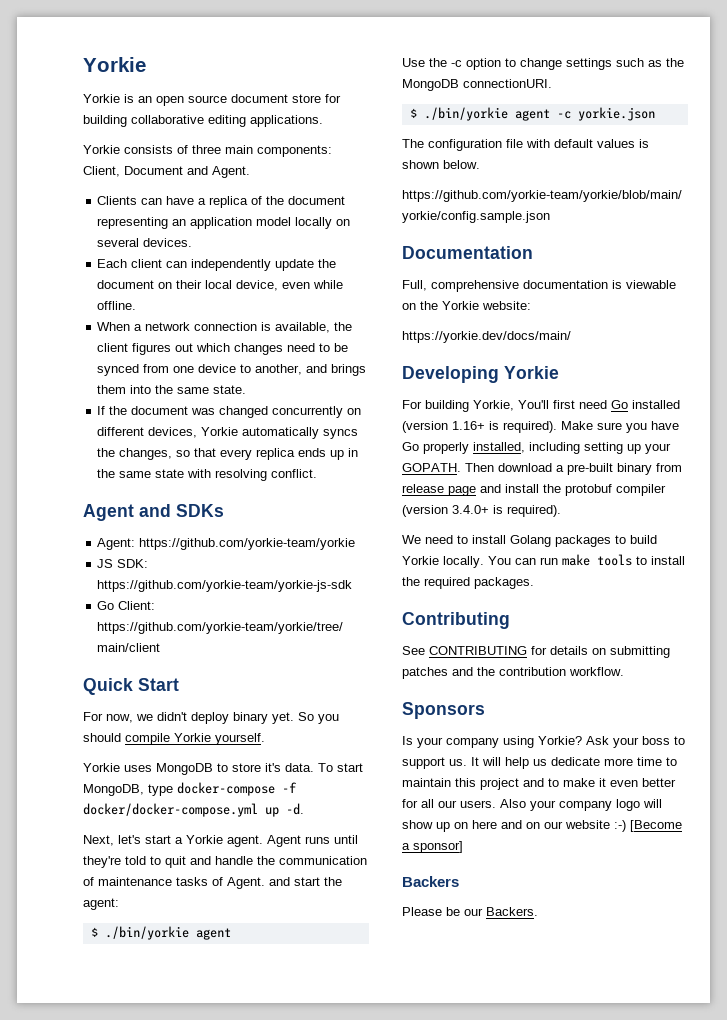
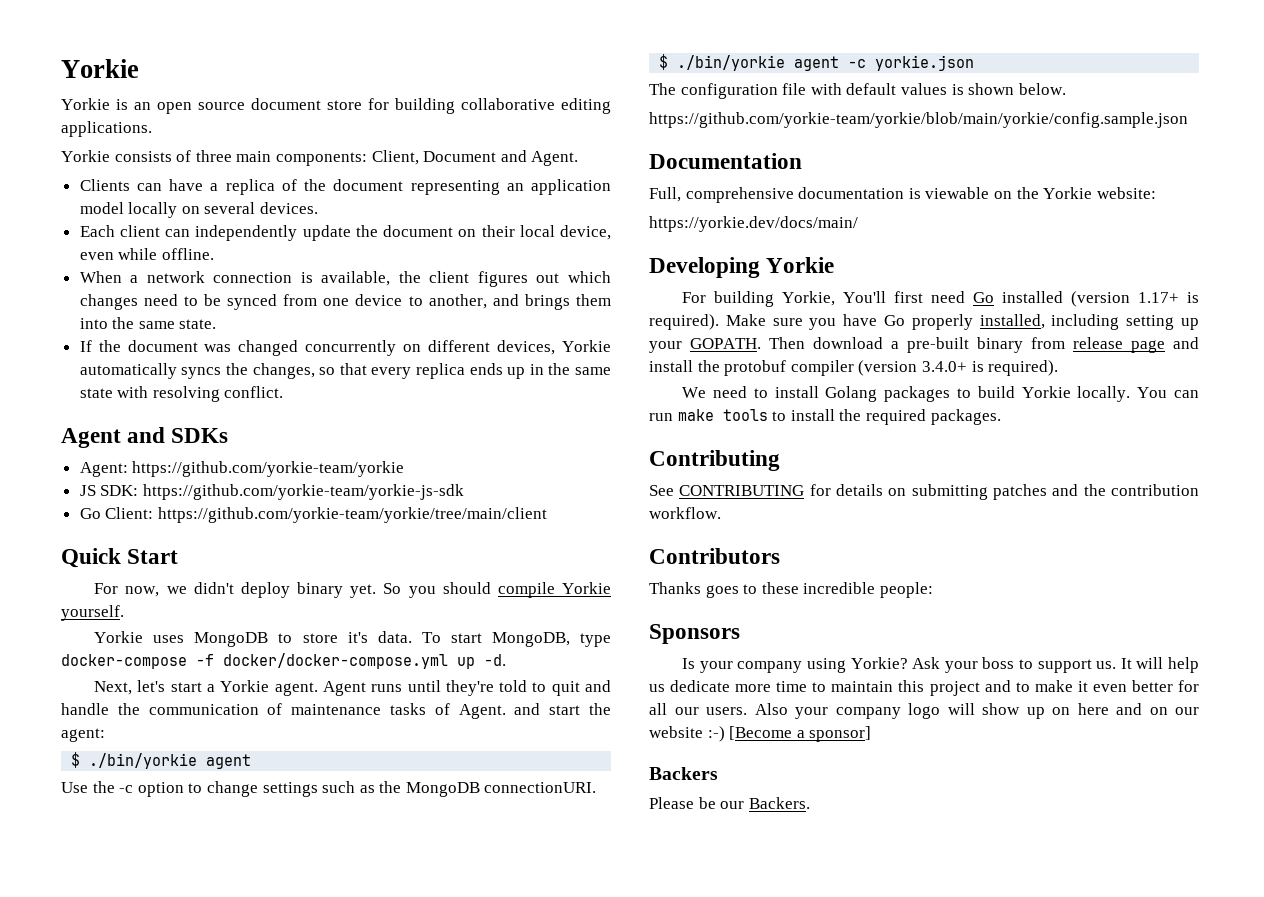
- For building Yorkie, You'll first need Go installed (version 1.16+ is required).
+ For building Yorkie, You'll first need Go installed (version 1.17+ is required).
+ Contributors
+ Thanks goes to these incredible people:

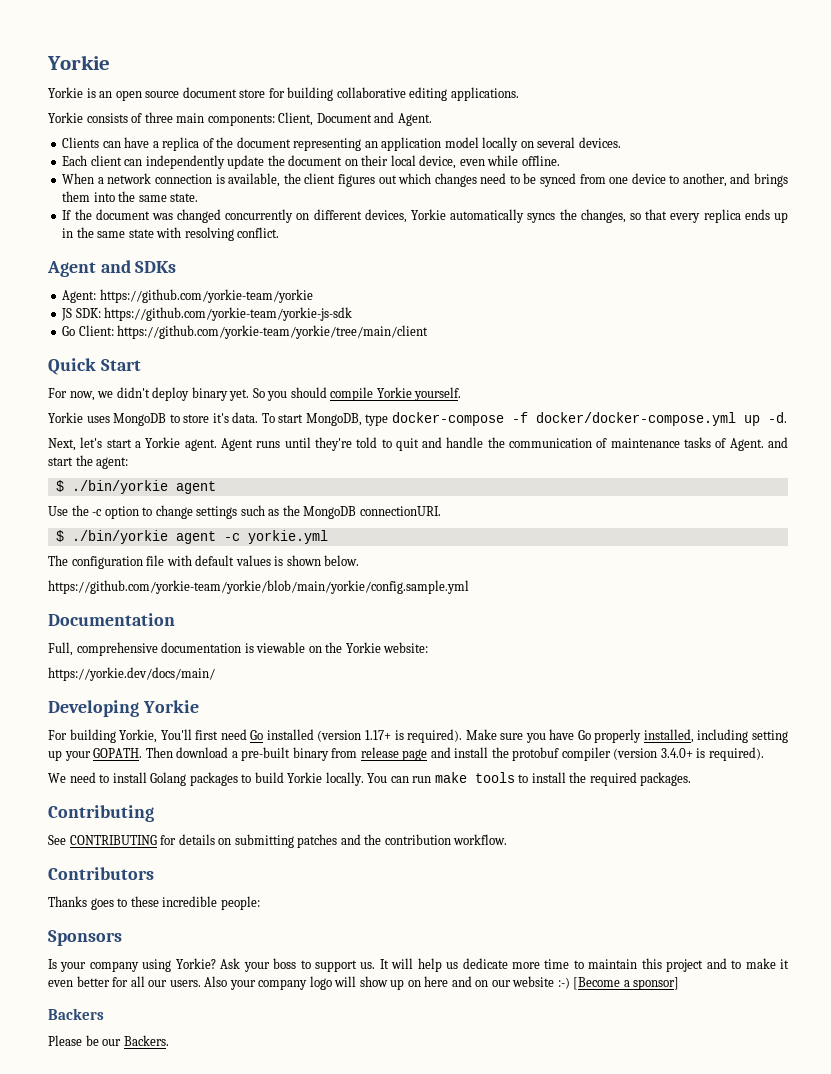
- $ ./bin/yorkie agent -c yorkie.json
+ $ ./bin/yorkie agent -c yorkie.yml
- https://github.com/yorkie-team/yorkie/blob/main/yorkie/config.sample.json
+ https://github.com/yorkie-team/yorkie/blob/main/yorkie/config.sample.yml

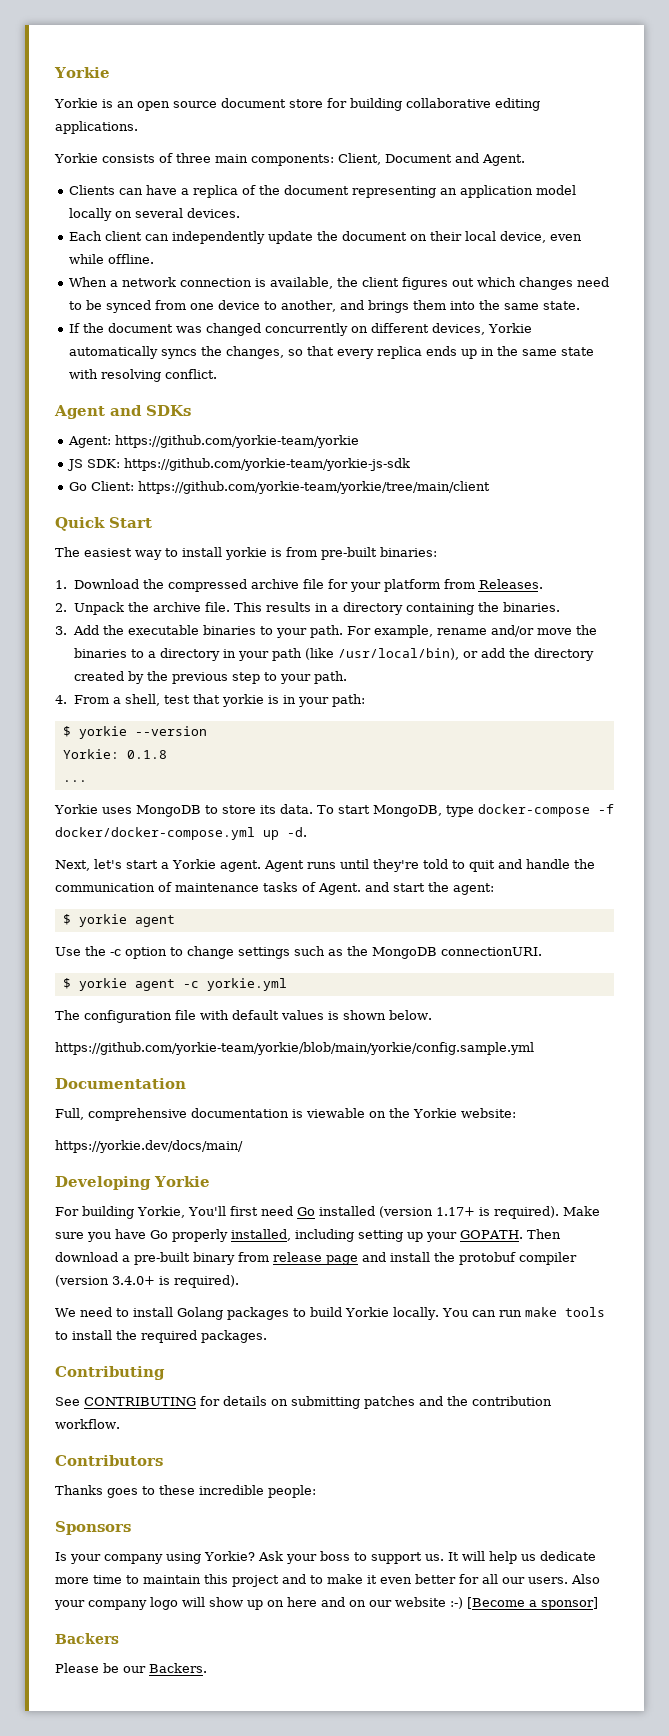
- For now, we didn't deploy binary yet. So you should compile Yorkie yourself.
+ The easiest way to install yorkie is from pre-built binaries:
+ 1. Download the compressed archive file for your platform from Releases.
+ 2. Unpack the archive file. This results in a directory containing the binaries.
+ 3. Add the executable binaries to your path. For example, rename and/or move the binaries to a directory in your path (like /usr/local/bin), or add the directory created by the previous step to your path.
+ 4. From a shell, test that yorkie is in your path:
+ $ yorkie --version
+ Yorkie: 0.1.8
+ ...
- Yorkie uses MongoDB to store it's data.
+ Yorkie uses MongoDB to store its data.
  Agent runs until they're told to quit and handle the communication of maintenance tasks of Agent. and start the agent:
- $ ./bin/yorkie agent
+ $ yorkie agent
- $ ./bin/yorkie agent -c yorkie.yml
+ $ yorkie agent -c yorkie.yml

